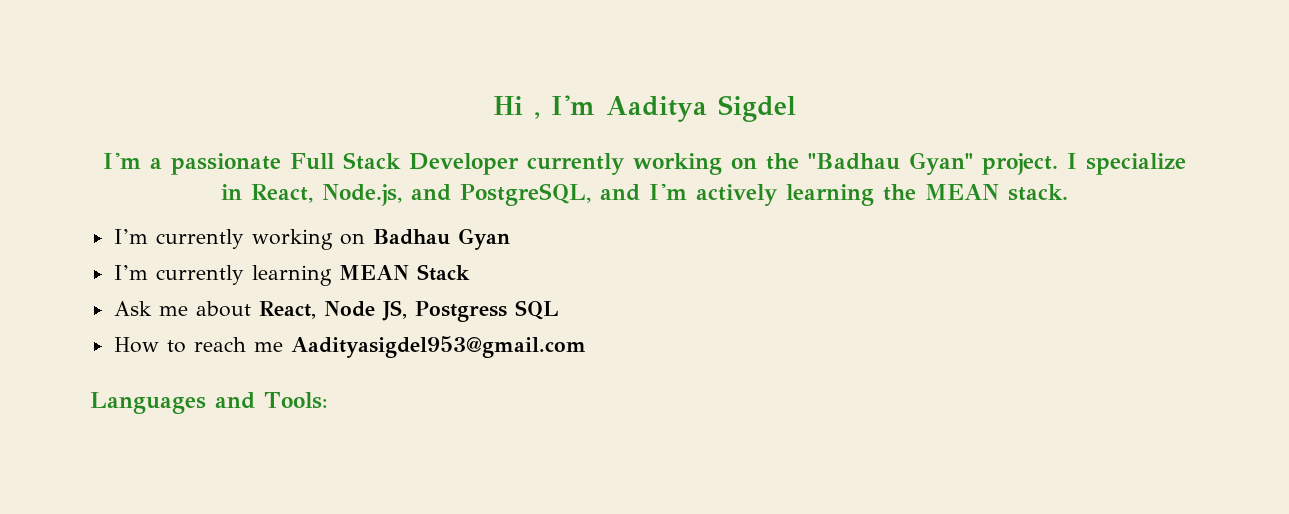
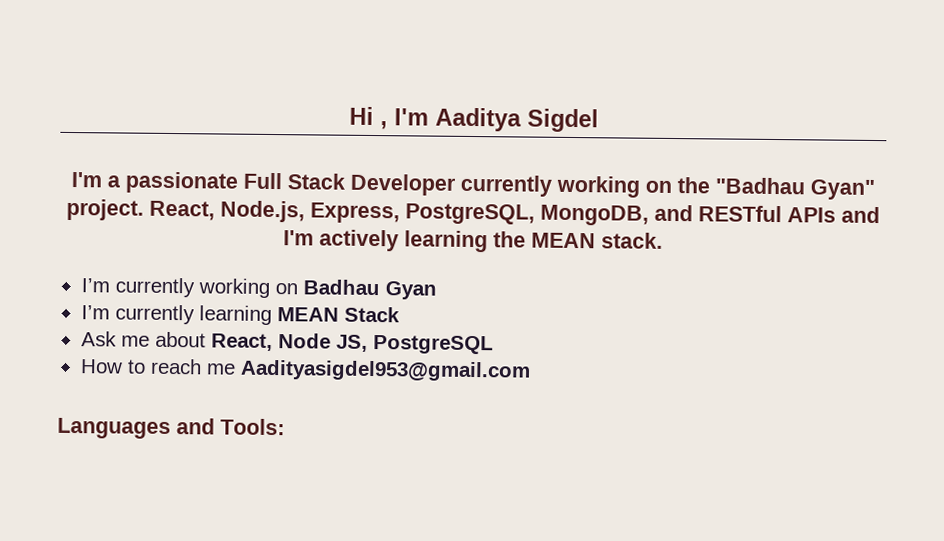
- I specialize in React, Node.js, and PostgreSQL, and I'm actively learning the MEAN stack.
+ React, Node.js, Express, PostgreSQL, MongoDB, and RESTful APIs and I'm actively learning the MEAN stack.
- Ask me about React, Node JS, Postgress SQL
+ Ask me about React, Node JS, PostgreSQL

